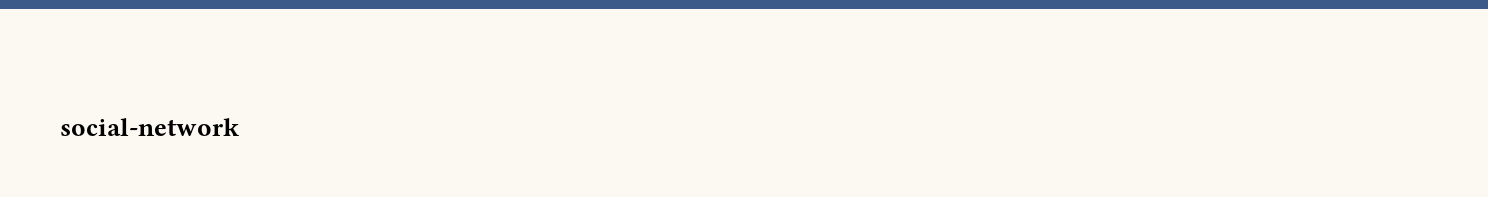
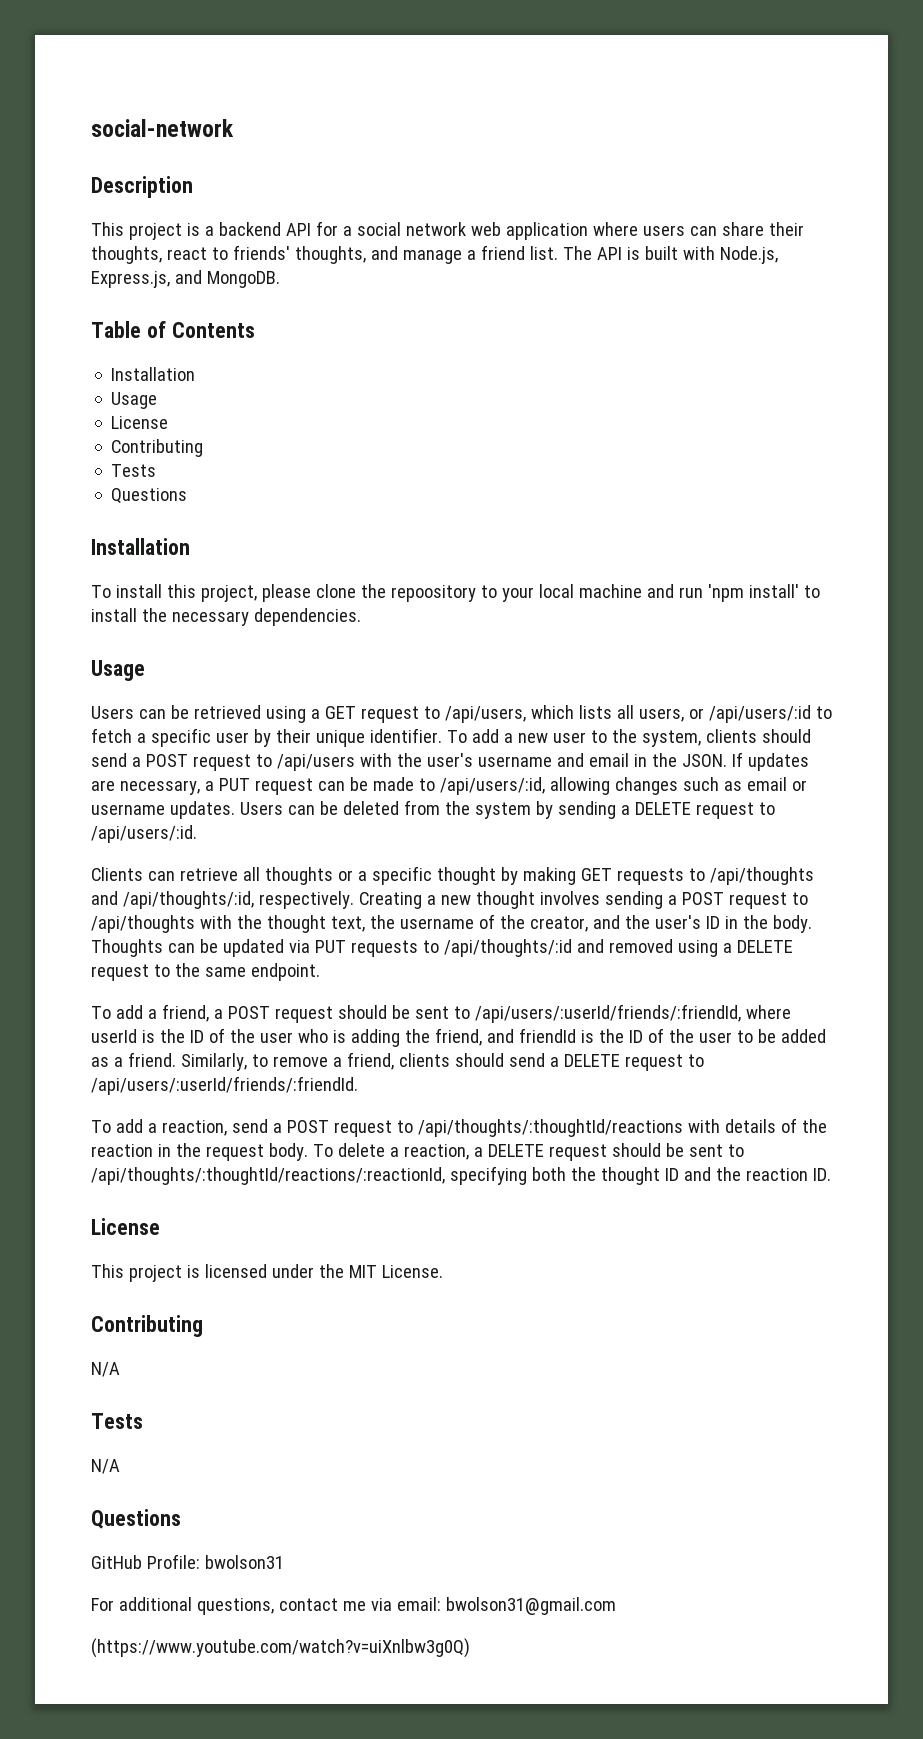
+ Description
+ This project is a backend API for a social network web application where users can share their thoughts, react to friends' thoughts, and manage a friend list. The API is built with Node.js, Express.js, and MongoDB.
+ Table of Contents
+ Installation
+ Usage
+ License
+ Contributing
+ Tests
+ Questions
+ Installation
+ To install this project, please clone the repoository to your local machine and run 'npm install' to install the necessary dependencies.
+ Usage
+ Users can be retrieved using a GET request to /api/users, which lists all users, or /api/users/:id to fetch a specific user by their unique identifier. To add a new user to the system, clients should send a POST request to /api/users with the user's username and email in the JSON. If updates are necessary, a PUT request can be made to /api/users/:id, allowing changes such as email or username updates. Users can be deleted from the system by sending a DELETE request to /api/users/:id.
+ Clients can retrieve all thoughts or a specific thought by making GET requests to /api/thoughts and /api/thoughts/:id, respectively. Creating a new thought involves sending a POST request to /api/thoughts with the thought text, the username of the creator, and the user's ID in the body. Thoughts can be updated via PUT requests to /api/thoughts/:id and removed using a DELETE request to the same endpoint.
+ To add a friend, a POST request should be sent to /api/users/:userId/friends/:friendId, where userId is the ID of the user who is adding the friend, and friendId is the ID of the user to be added as a friend. Similarly, to remove a friend, clients should send a DELETE request to /api/users/:userId/friends/:friendId.
+ To add a reaction, send a POST request to /api/thoughts/:thoughtId/reactions with details of the reaction in the request body. To delete a reaction, a DELETE request should be sent to /api/thoughts/:thoughtId/reactions/:reactionId, specifying both the thought ID and the reaction ID.
+ License
+ This project is licensed under the MIT License.
+ Contributing
+ N/A
+ Tests
+ N/A
+ Questions
+ GitHub Profile: bwolson31
+ For additional questions, contact me via email: bwolson31@gmail.com
+ (https://www.youtube.com/watch?v=uiXnlbw3g0Q)

